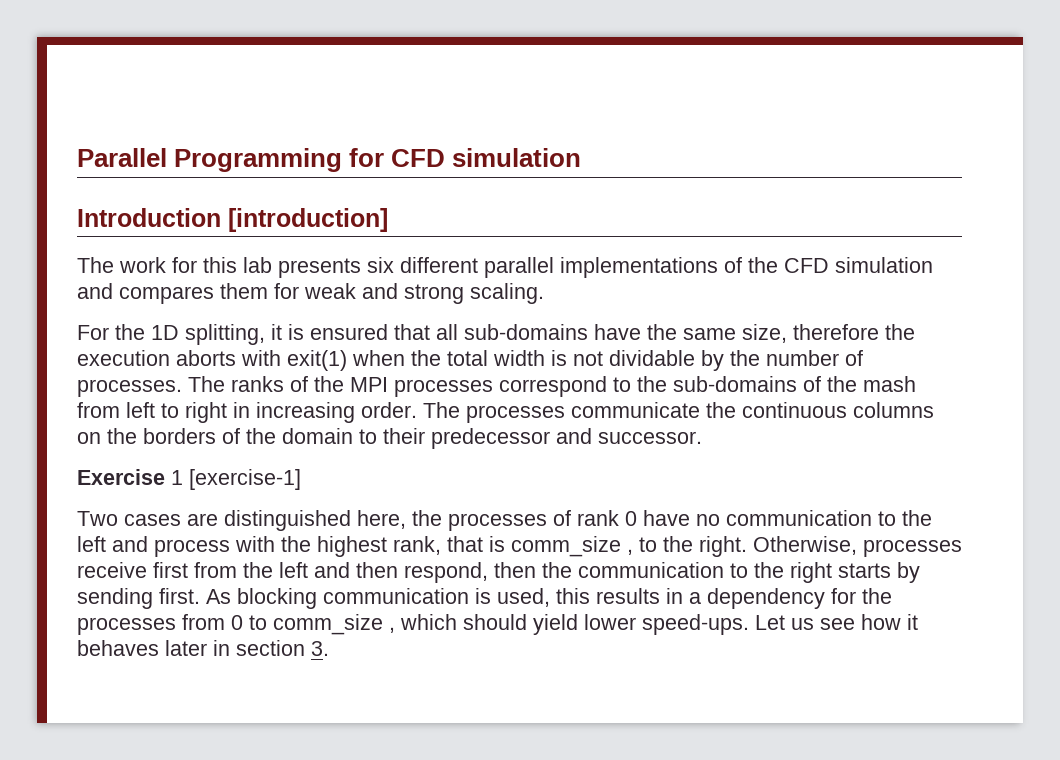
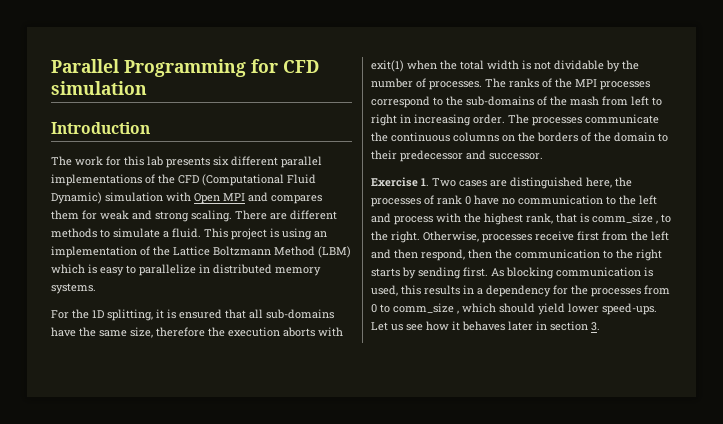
- Introduction [introduction]
+ Introduction
- The work for this lab presents six different parallel implementations of the CFD simulation and compares them for weak and strong scaling.
+ The work for this lab presents six different parallel implementations of the CFD (Computational Fluid Dynamic) simulation with Open MPI and compares them for weak and strong scaling. There are different methods to simulate a fluid. This project is using an implementation of the Lattice Boltzmann Method (LBM) which is easy to parallelize in distributed memory systems.
- Exercise 1 [exercise-1]
- Two cases are distinguished here, the processes of rank 0 have no communication to the left and process with the highest rank, that is comm_size , to the right.
+ Exercise 1. Two cases are distinguished here, the processes of rank 0 have no communication to the left and process with the highest rank, that is comm_size , to the right.

